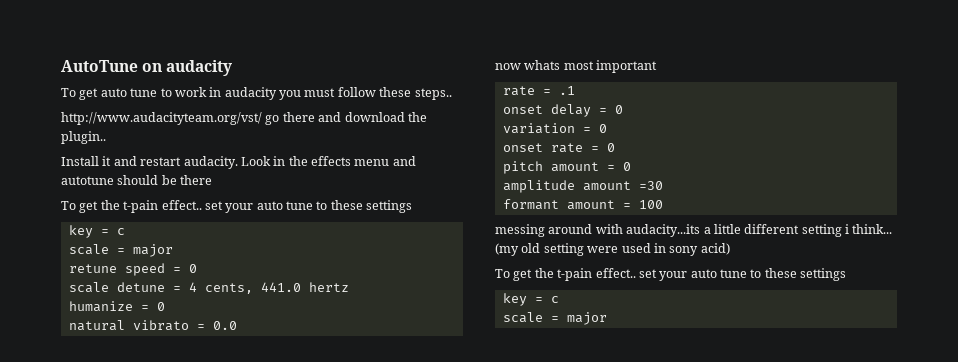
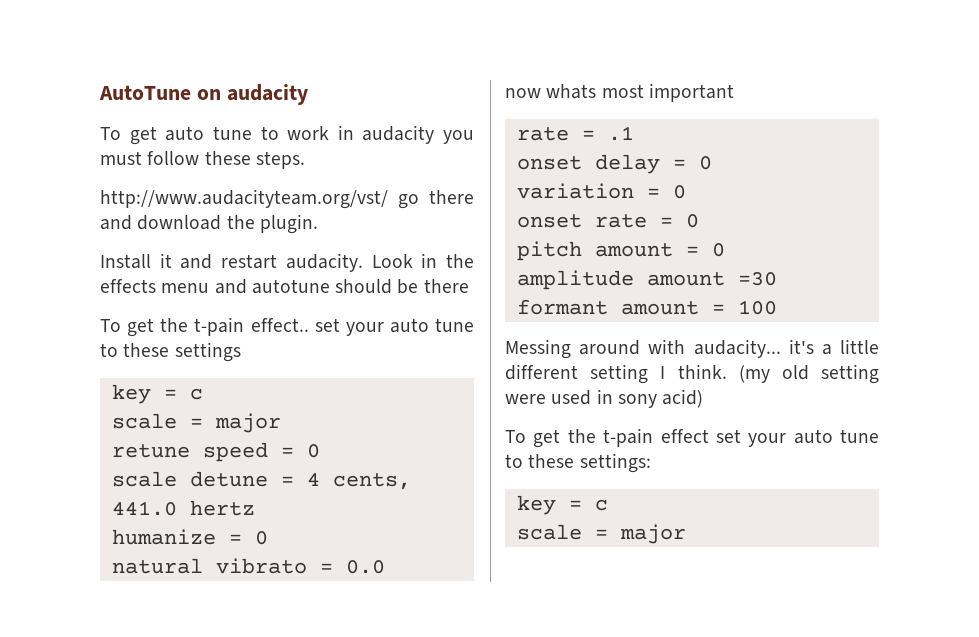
- To get auto tune to work in audacity you must follow these steps..
+ To get auto tune to work in audacity you must follow these steps.
- http://www.audacityteam.org/vst/ go there and download the plugin..
+ http://www.audacityteam.org/vst/ go there and download the plugin.
- messing around with audacity...its a little different setting i think...
+ Messing around with audacity... it's a little different setting I think.
  (my old setting were used in sony acid)
- To get the t-pain effect.. set your auto tune to these settings
+ To get the t-pain effect set your auto tune to these settings:

